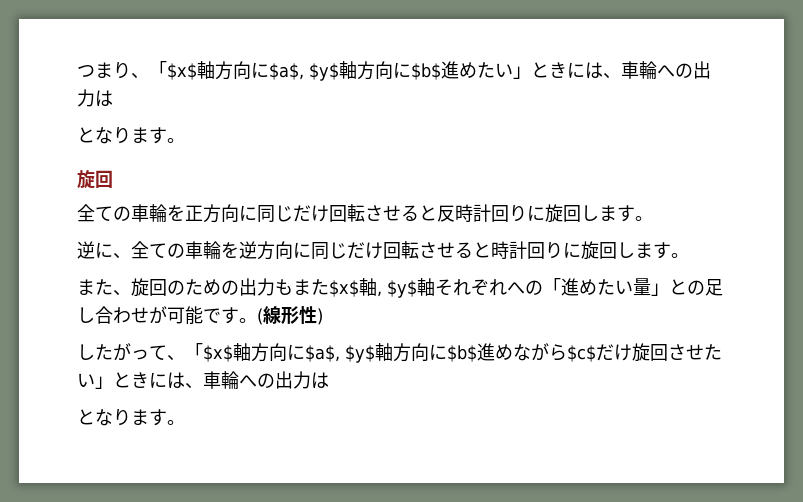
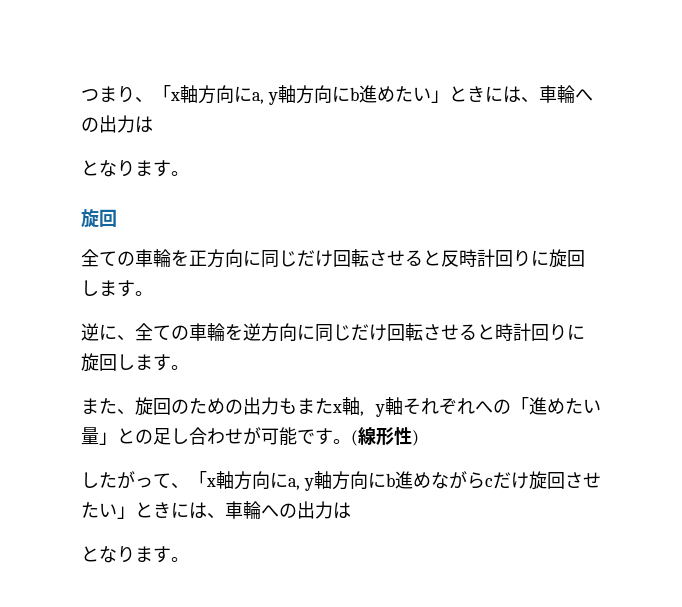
- つまり、「$x$軸方向に$a$, $y$軸方向に$b$進めたい」ときには、車輪への出力は
+ つまり、「x軸方向にa, y軸方向にb進めたい」ときには、車輪への出力は
- また、旋回のための出力もまた$x$軸, $y$軸それぞれへの「進めたい量」との足し合わせが可能です。
+ また、旋回のための出力もまたx軸, y軸それぞれへの「進めたい量」との足し合わせが可能です。
- したがって、「$x$軸方向に$a$, $y$軸方向に$b$進めながら$c$だけ旋回させたい」ときには、車輪への出力は
+ したがって、「x軸方向にa, y軸方向にb進めながらcだけ旋回させたい」ときには、車輪への出力は

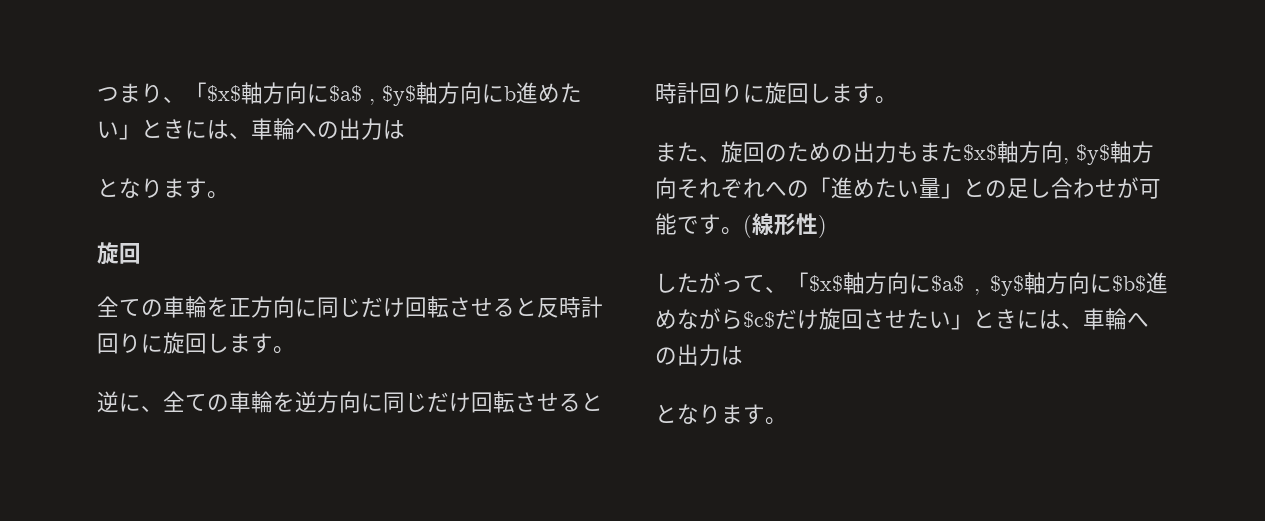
- つまり、「x軸方向にa, y軸方向にb進めたい」ときには、車輪への出力は
+ つまり、「$x$軸方向に$a$ , $y$軸方向にb進めたい」ときには、車輪への出力は
- また、旋回のための出力もまたx軸, y軸それぞれへの「進めたい量」との足し合わせが可能です。
+ また、旋回のための出力もまた$x$軸方向, $y$軸方向それぞれへの「進めたい量」との足し合わせが可能です。
- したがって、「x軸方向にa, y軸方向にb進めながらcだけ旋回させたい」ときには、車輪への出力は
+ したがって、「$x$軸方向に$a$ , $y$軸方向に$b$進めながら$c$だけ旋回させたい」ときには、車輪への出力は

